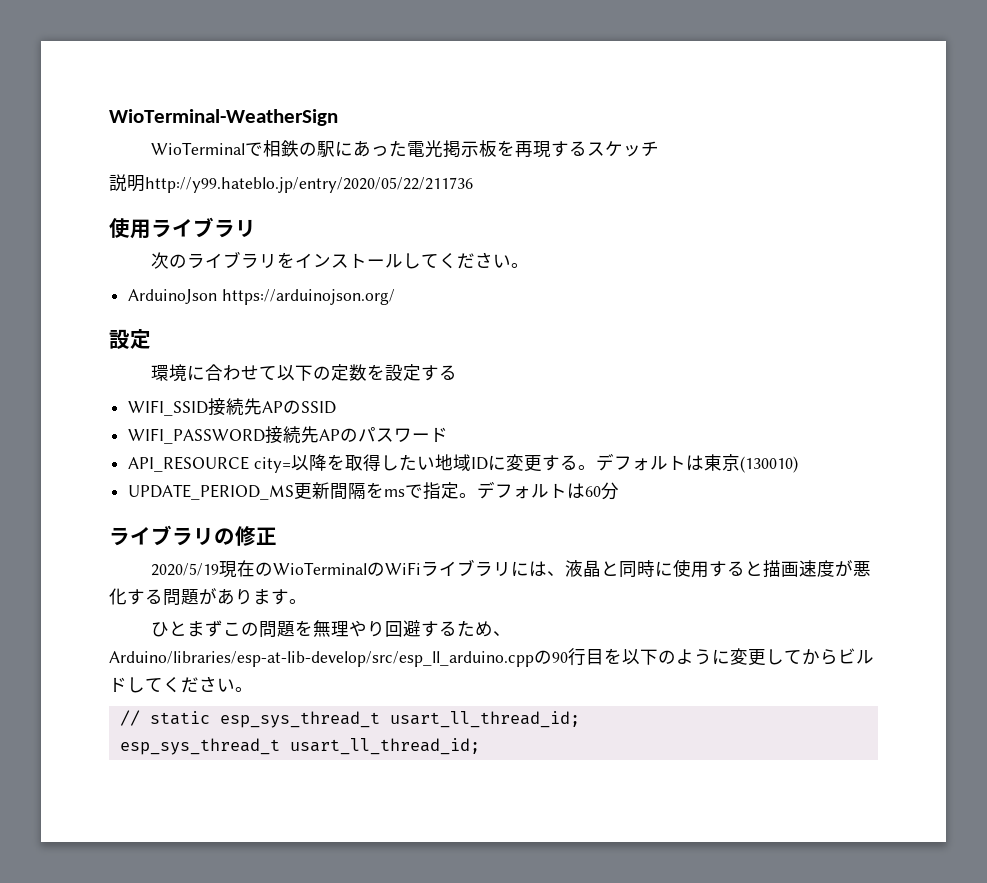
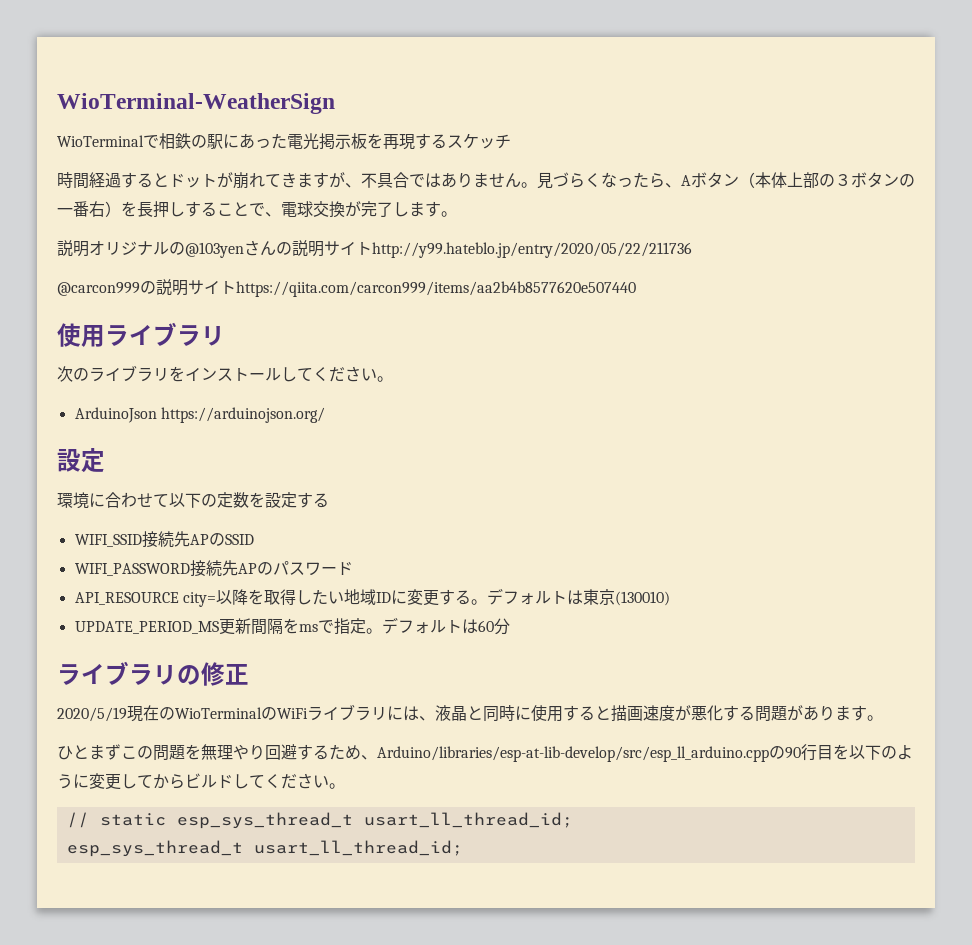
- 説明http://y99.hateblo.jp/entry/2020/05/22/211736
+ 時間経過するとドットが崩れてきますが、不具合ではありません。見づらくなったら、Aボタン（本体上部の３ボタンの一番右）を長押しすることで、電球交換が完了します。
+ 説明オリジナルの@103yenさんの説明サイトhttp://y99.hateblo.jp/entry/2020/05/22/211736
+ @carcon999の説明サイトhttps://qiita.com/carcon999/items/aa2b4b8577620e507440

